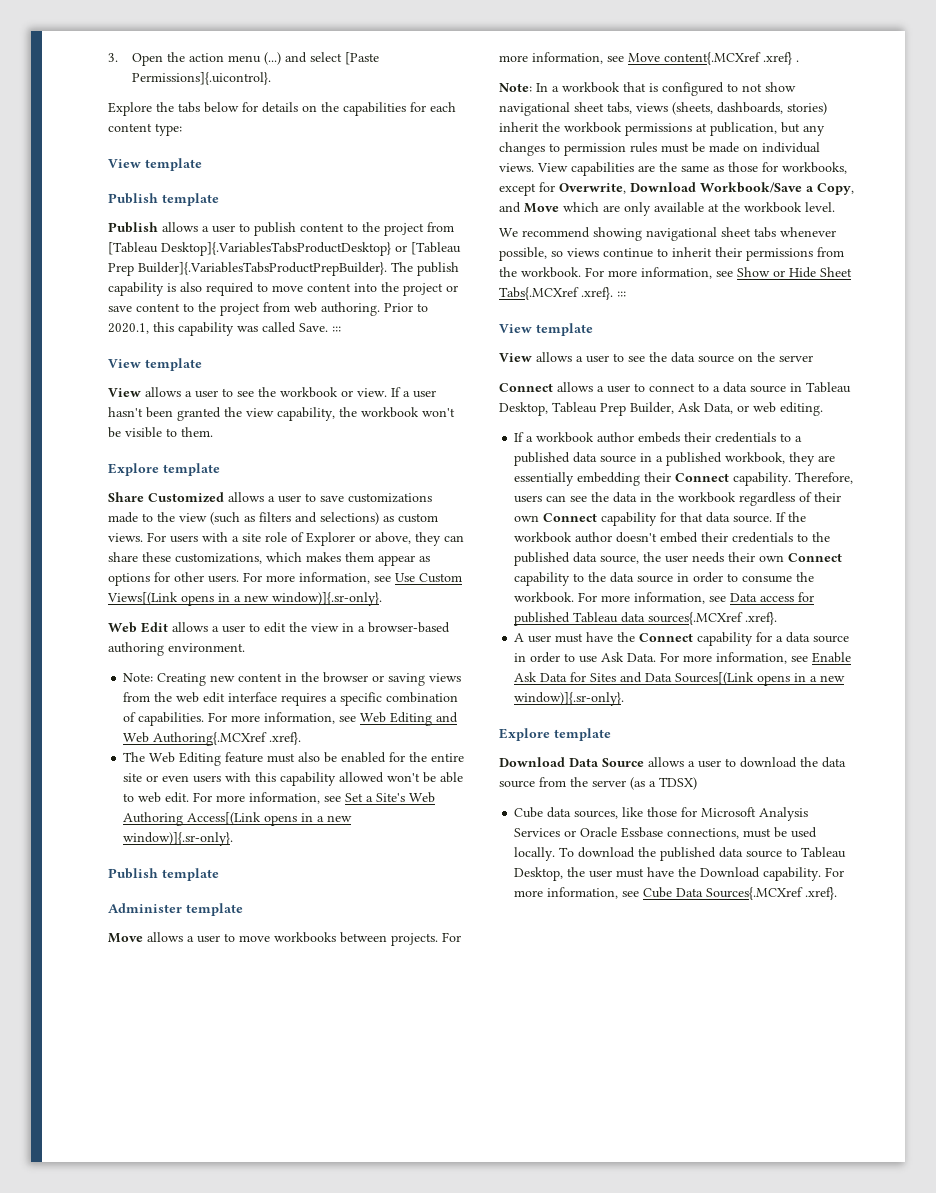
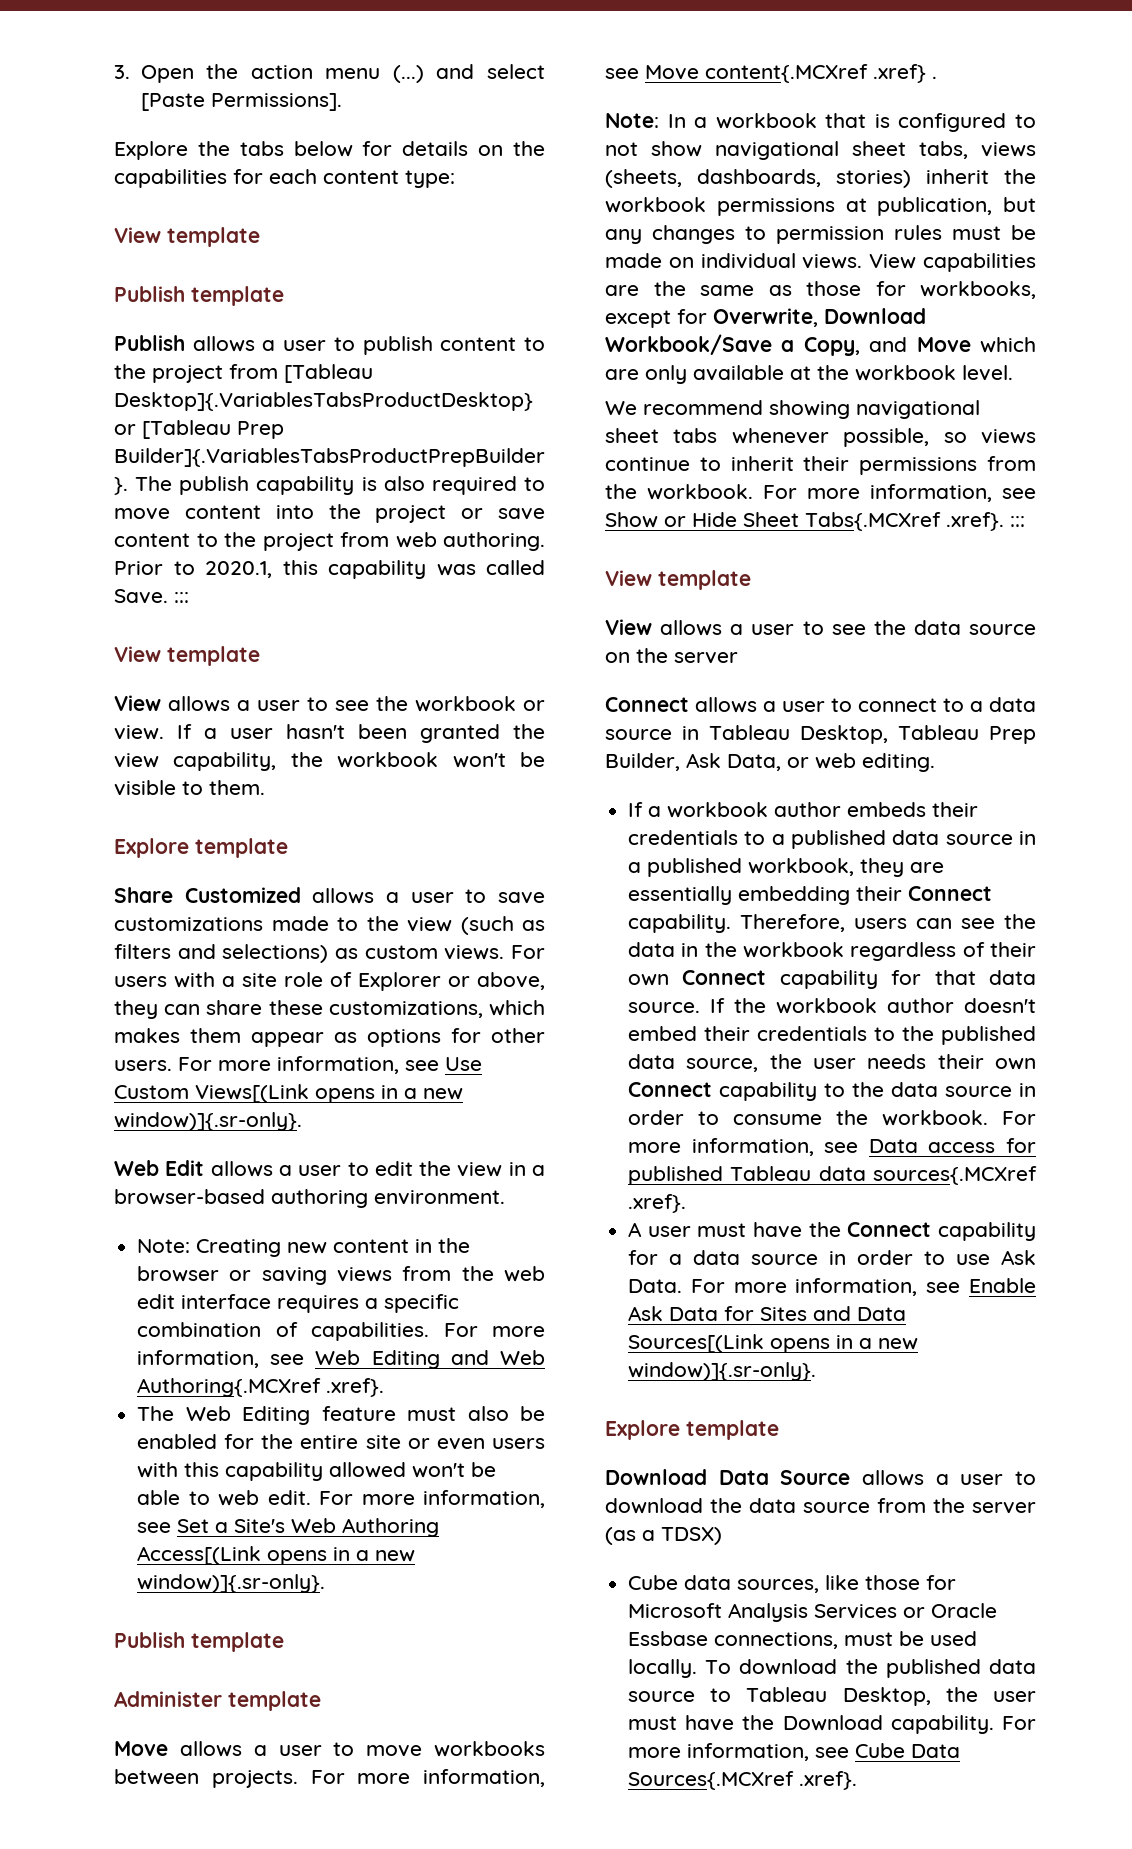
- 3. Open the action menu (...) and select [Paste Permissions]{.uicontrol}.
+ 3. Open the action menu (...) and select [Paste Permissions].

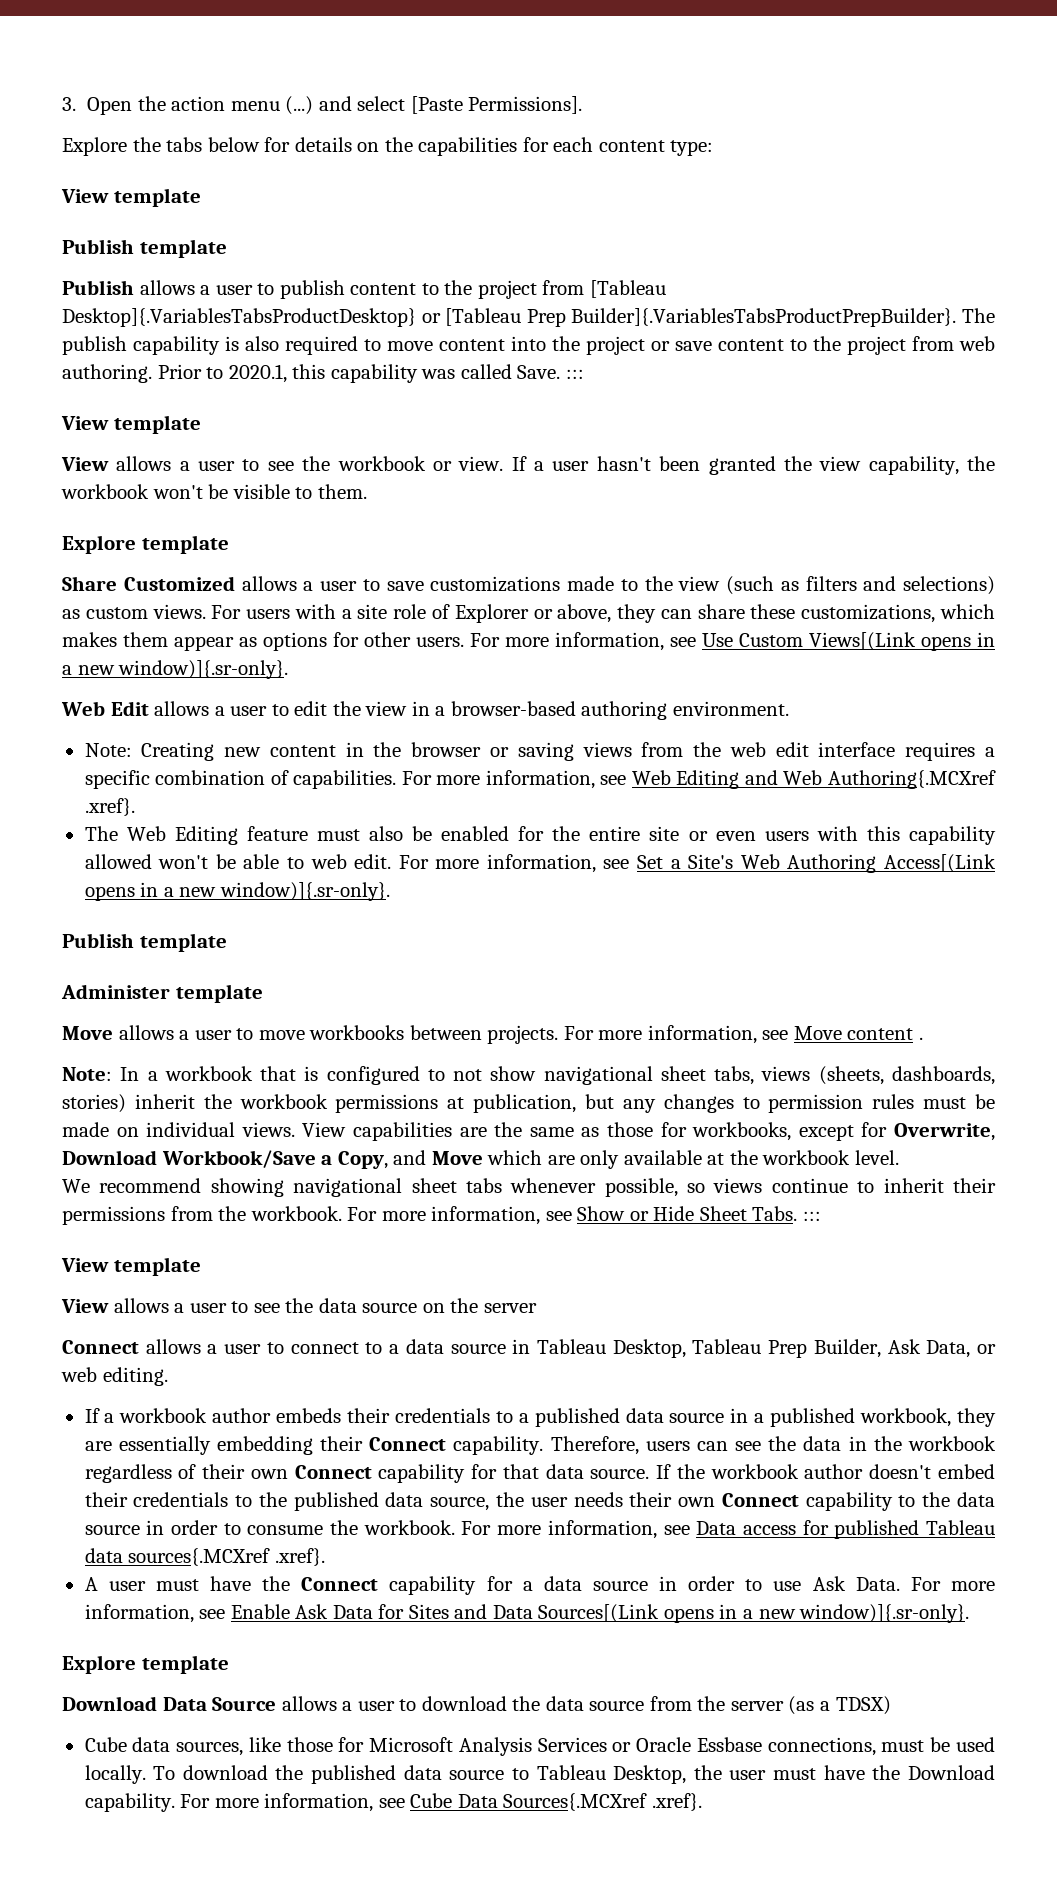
- For more information, see Move content{.MCXref .xref} .
+ For more information, see Move content .
- For more information, see Show or Hide Sheet Tabs{.MCXref .xref}. :::
+ For more information, see Show or Hide Sheet Tabs. :::

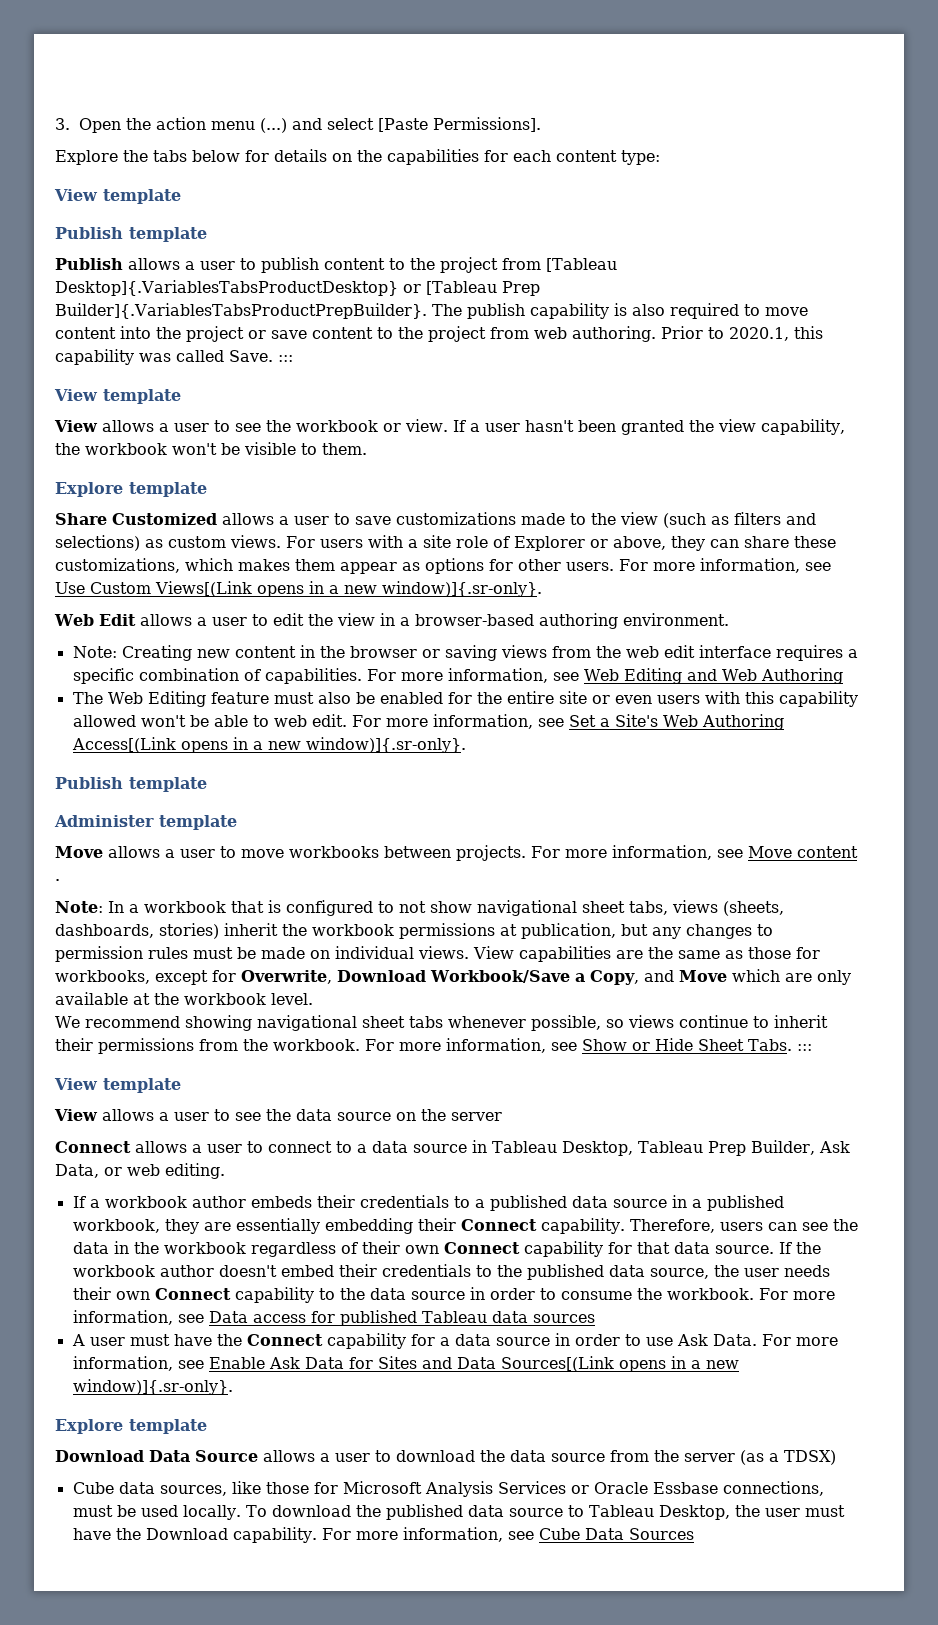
- For more information, see Web Editing and Web Authoring{.MCXref .xref}.
+ For more information, see Web Editing and Web Authoring
- For more information, see Data access for published Tableau data sources{.MCXref .xref}.
+ For more information, see Data access for published Tableau data sources
- For more information, see Cube Data Sources{.MCXref .xref}.
+ For more information, see Cube Data Sources

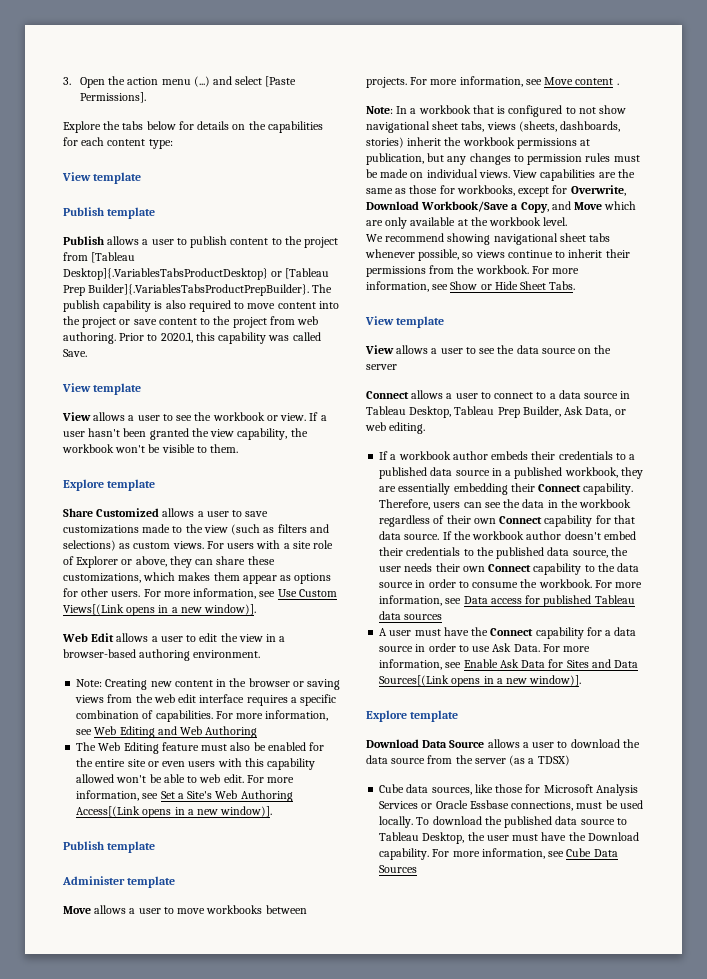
- Prior to 2020.1, this capability was called Save. :::
+ Prior to 2020.1, this capability was called Save.
- For more information, see Use Custom Views[(Link opens in a new window)]{.sr-only}.
+ For more information, see Use Custom Views[(Link opens in a new window)].
- For more information, see Set a Site's Web Authoring Access[(Link opens in a new window)]{.sr-only}.
+ For more information, see Set a Site's Web Authoring Access[(Link opens in a new window)].
- For more information, see Show or Hide Sheet Tabs. :::
+ For more information, see Show or Hide Sheet Tabs.
- For more information, see Enable Ask Data for Sites and Data Sources[(Link opens in a new window)]{.sr-only}.
+ For more information, see Enable Ask Data for Sites and Data Sources[(Link opens in a new window)].

